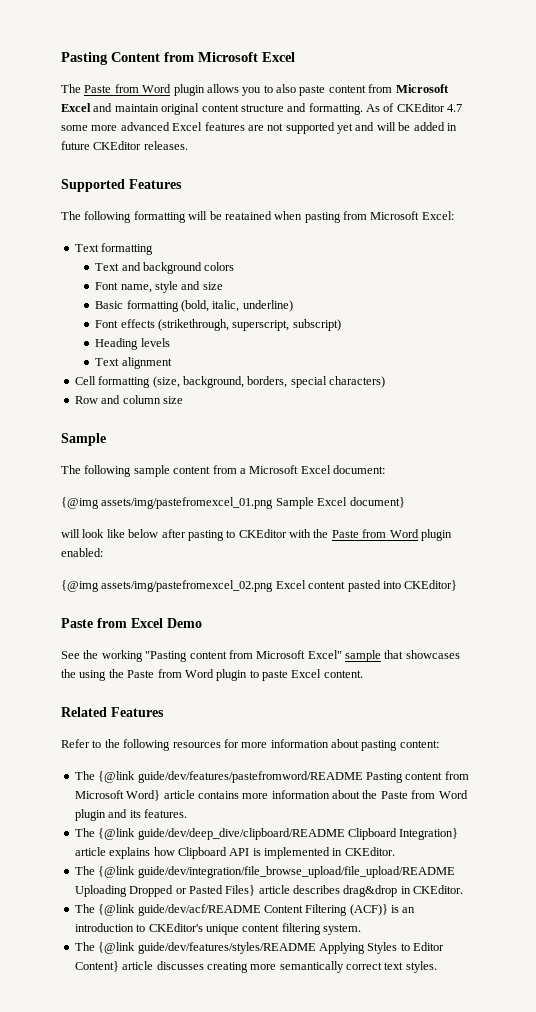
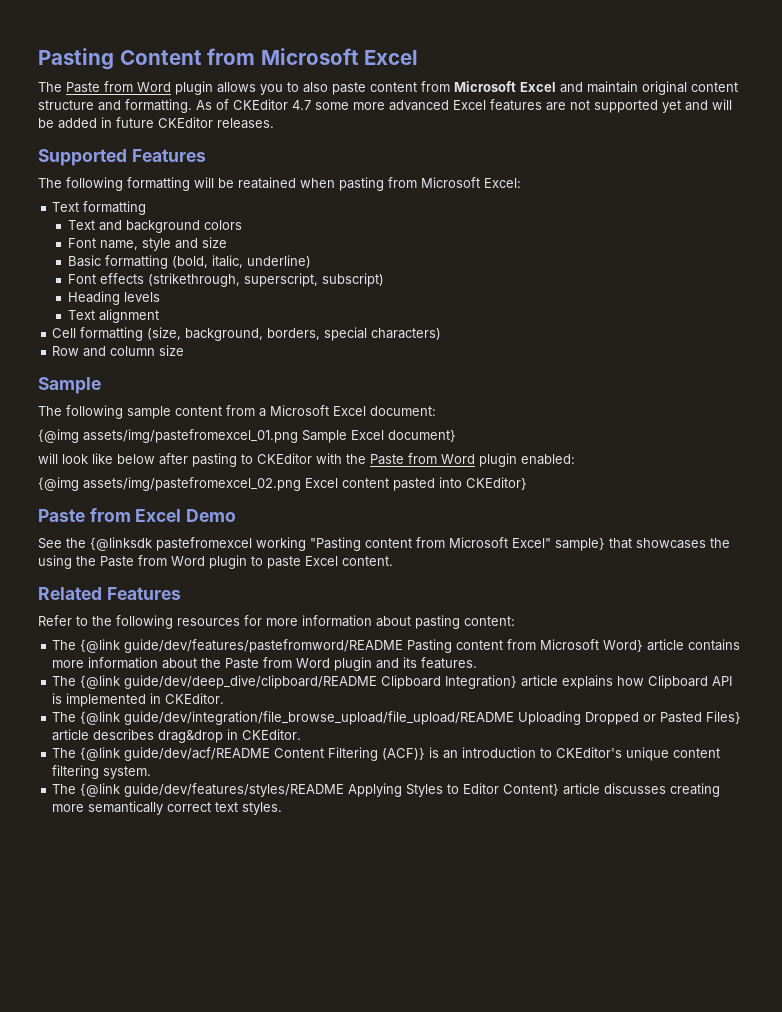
- See the working "Pasting content from Microsoft Excel" sample that showcases the using the Paste from Word plugin to paste Excel content.
+ See the {@linksdk pastefromexcel working "Pasting content from Microsoft Excel" sample} that showcases the using the Paste from Word plugin to paste Excel content.

